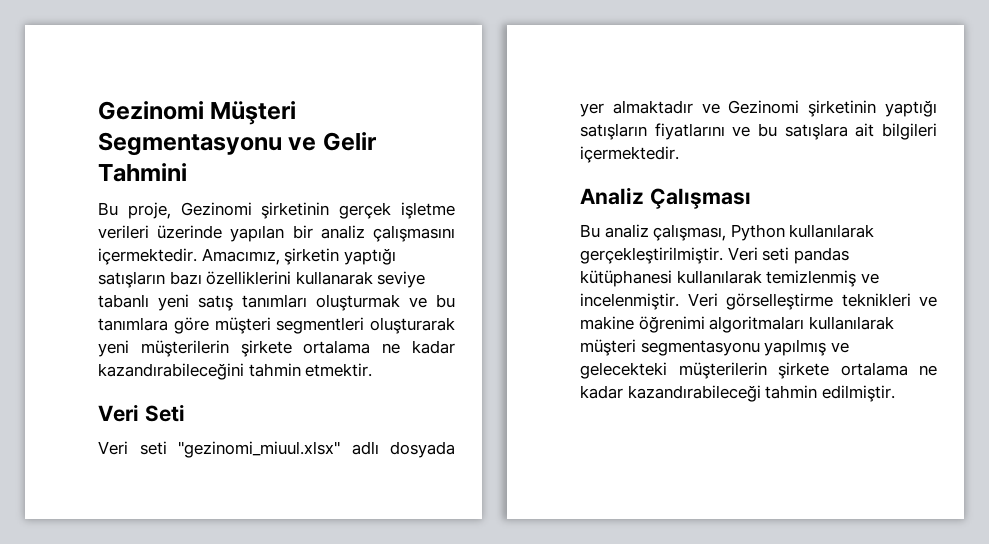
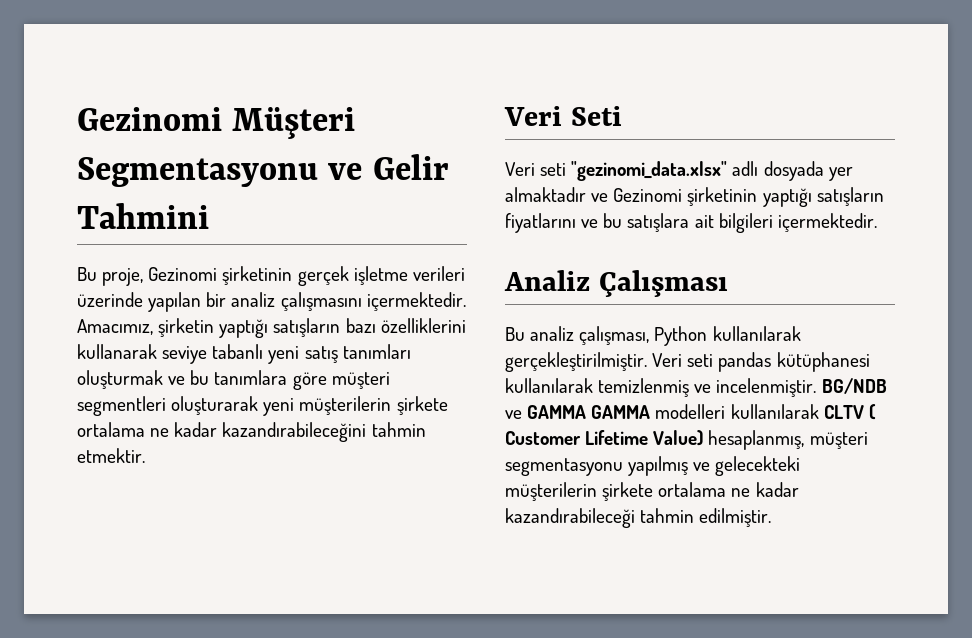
- Veri seti "gezinomi_miuul.xlsx" adlı dosyada yer almaktadır ve Gezinomi şirketinin yaptığı satışların fiyatlarını ve bu satışlara ait bilgileri içermektedir.
+ Veri seti "gezinomi_data.xlsx" adlı dosyada yer almaktadır ve Gezinomi şirketinin yaptığı satışların fiyatlarını ve bu satışlara ait bilgileri içermektedir.
- Veri görselleştirme teknikleri ve makine öğrenimi algoritmaları kullanılarak müşteri segmentasyonu yapılmış ve gelecekteki müşterilerin şirkete ortalama ne kadar kazandırabileceği tahmin edilmiştir.
+ BG/NDB ve GAMMA GAMMA modelleri kullanılarak CLTV ( Customer Lifetime Value) hesaplanmış, müşteri segmentasyonu yapılmış ve gelecekteki müşterilerin şirkete ortalama ne kadar kazandırabileceği tahmin edilmiştir.

